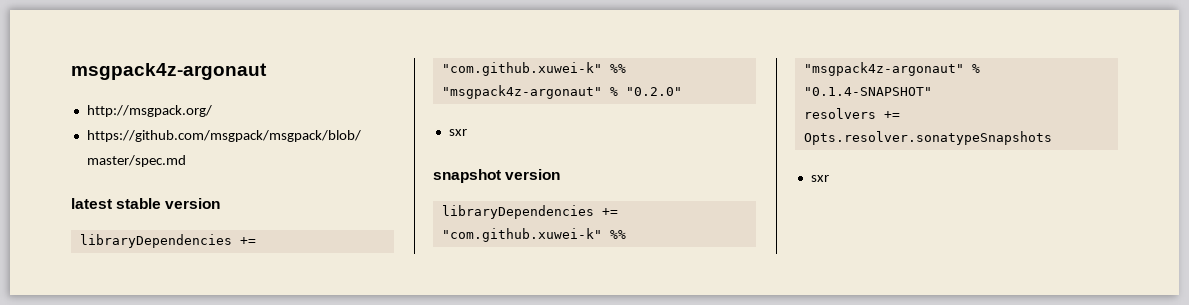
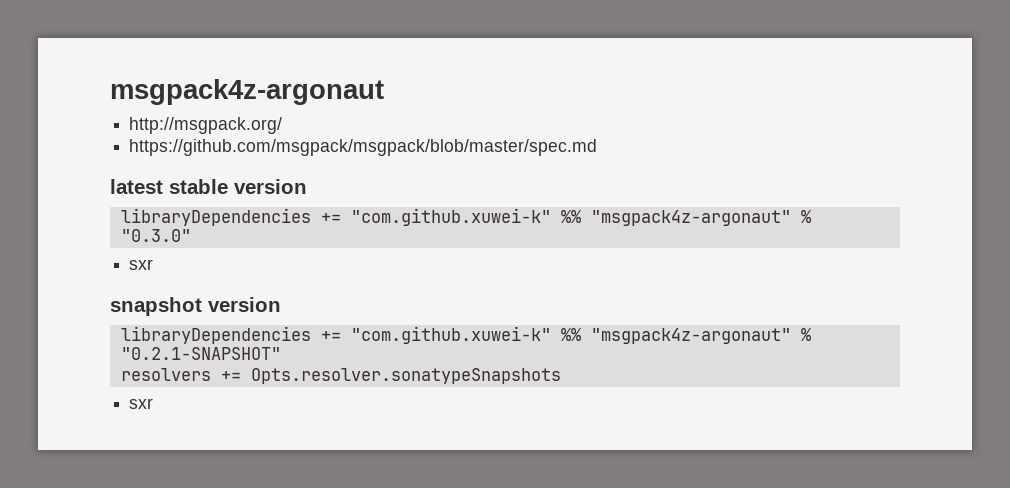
- libraryDependencies += "com.github.xuwei-k" %% "msgpack4z-argonaut" % "0.2.0"
+ libraryDependencies += "com.github.xuwei-k" %% "msgpack4z-argonaut" % "0.3.0"
- libraryDependencies += "com.github.xuwei-k" %% "msgpack4z-argonaut" % "0.1.4-SNAPSHOT"
+ libraryDependencies += "com.github.xuwei-k" %% "msgpack4z-argonaut" % "0.2.1-SNAPSHOT"

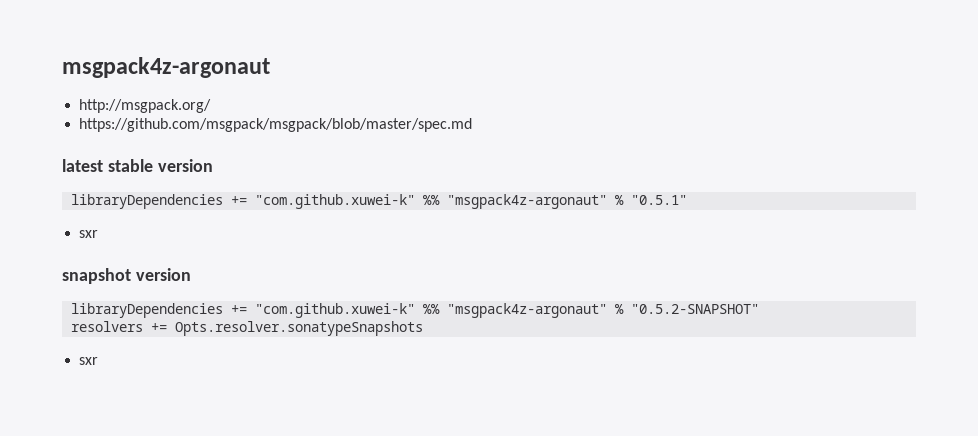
- libraryDependencies += "com.github.xuwei-k" %% "msgpack4z-argonaut" % "0.3.0"
+ libraryDependencies += "com.github.xuwei-k" %% "msgpack4z-argonaut" % "0.5.1"
- libraryDependencies += "com.github.xuwei-k" %% "msgpack4z-argonaut" % "0.2.1-SNAPSHOT"
+ libraryDependencies += "com.github.xuwei-k" %% "msgpack4z-argonaut" % "0.5.2-SNAPSHOT"

